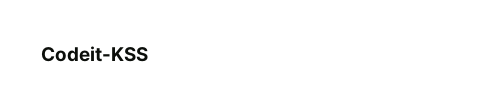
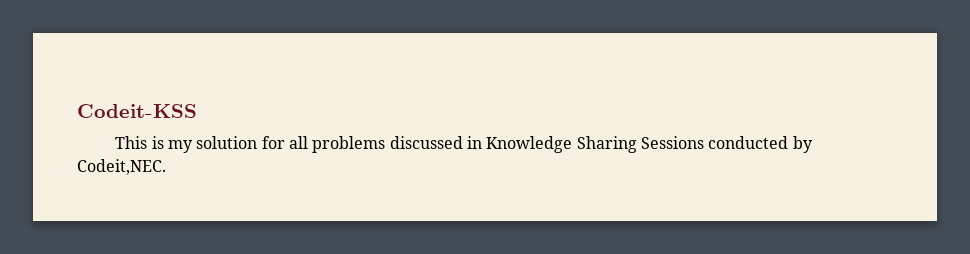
+ This is my solution for all problems discussed in Knowledge Sharing Sessions conducted by Codeit,NEC.

